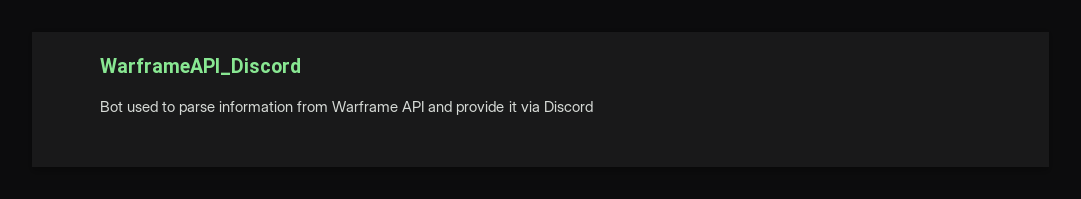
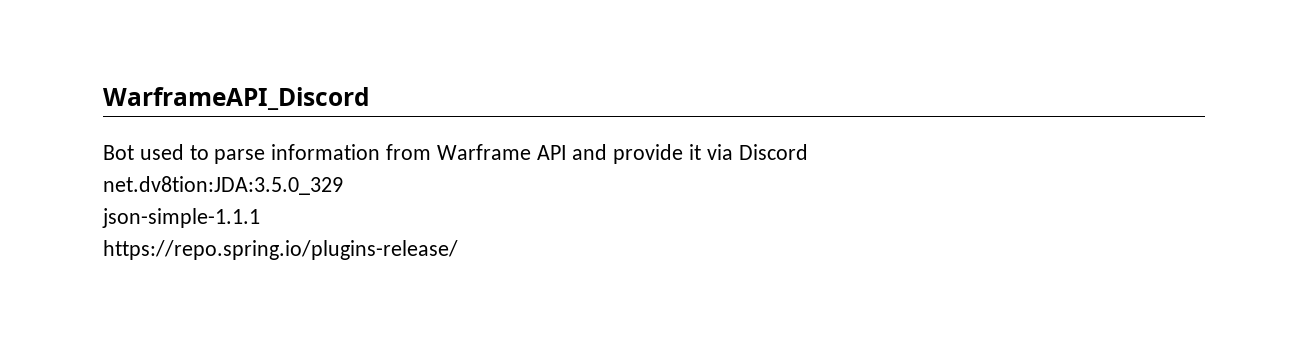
+ net.dv8tion:JDA:3.5.0_329
+ json-simple-1.1.1
+ https://repo.spring.io/plugins-release/

